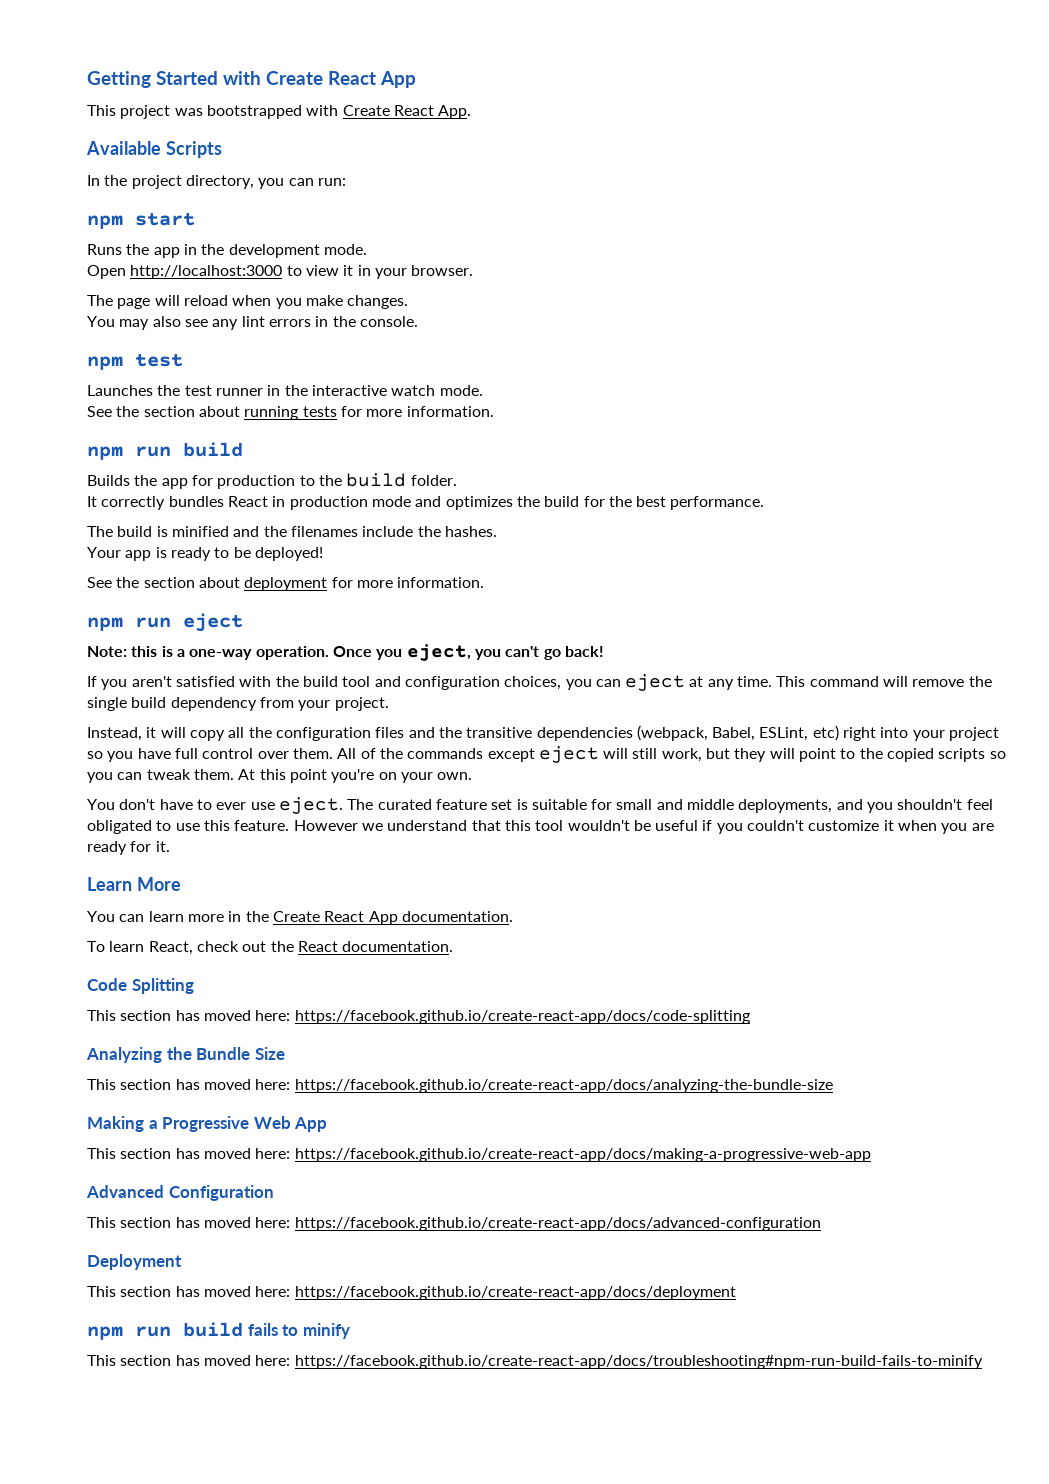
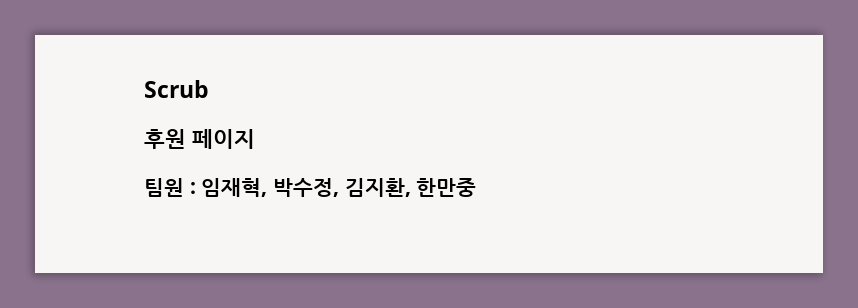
- Getting Started with Create React App
- This project was bootstrapped with Create React App.
- Available Scripts
- In the project directory, you can run:
- npm start
- Runs the app in the development mode.
- Open http://localhost:3000 to view it in your browser.
- The page will reload when you make changes.
- You may also see any lint errors in the console.
- npm test
- Launches the test runner in the interactive watch mode.
- See the section about running tests for more information.
- npm run build
- Builds the app for production to the build folder.
- It correctly bundles React in production mode and optimizes the build for the best performance.
- The build is minified and the filenames include the hashes.
- Your app is ready to be deployed!
- See the section about deployment for more information.
- npm run eject
- Note: this is a one-way operation. Once you eject, you can't go back!
- If you aren't satisfied with the build tool and configuration choices, you can eject at any time. This command will remove the single build dependency from your project.
- Instead, it will copy all the configuration files and the transitive dependencies (webpack, Babel, ESLint, etc) right into your project so you have full control over them. All of the commands except eject will still work, but they will point to the copied scripts so you can tweak them. At this point you're on your own.
- You don't have to ever use eject. The curated feature set is suitable for small and middle deployments, and you shouldn't feel obligated to use this feature. However we understand that this tool wouldn't be useful if you couldn't customize it when you are ready for it.
- Learn More
- You can learn more in the Create React App documentation.
- To learn React, check out the React documentation.
- Code Splitting
- This section has moved here: https://facebook.github.io/create-react-app/docs/code-splitting
- Analyzing the Bundle Size
- This section has moved here: https://facebook.github.io/create-react-app/docs/analyzing-the-bundle-size
- Making a Progressive Web App
- This section has moved here: https://facebook.github.io/create-react-app/docs/making-a-progressive-web-app
- Advanced Configuration
- This section has moved here: https://facebook.github.io/create-react-app/docs/advanced-configuration
- Deployment
- This section has moved here: https://facebook.github.io/create-react-app/docs/deployment
- npm run build fails to minify
- This section has moved here: https://facebook.github.io/create-react-app/docs/troubleshooting#npm-run-build-fails-to-minify
+ Scrub
+ 후원 페이지
+ 팀원 : 임재혁, 박수정, 김지환, 한만중

